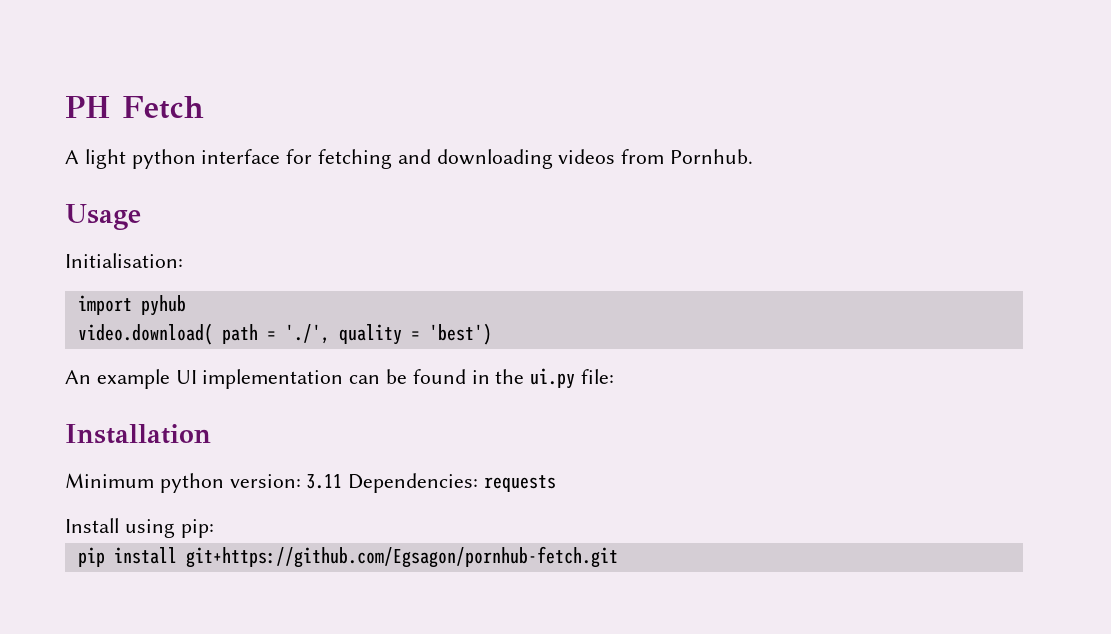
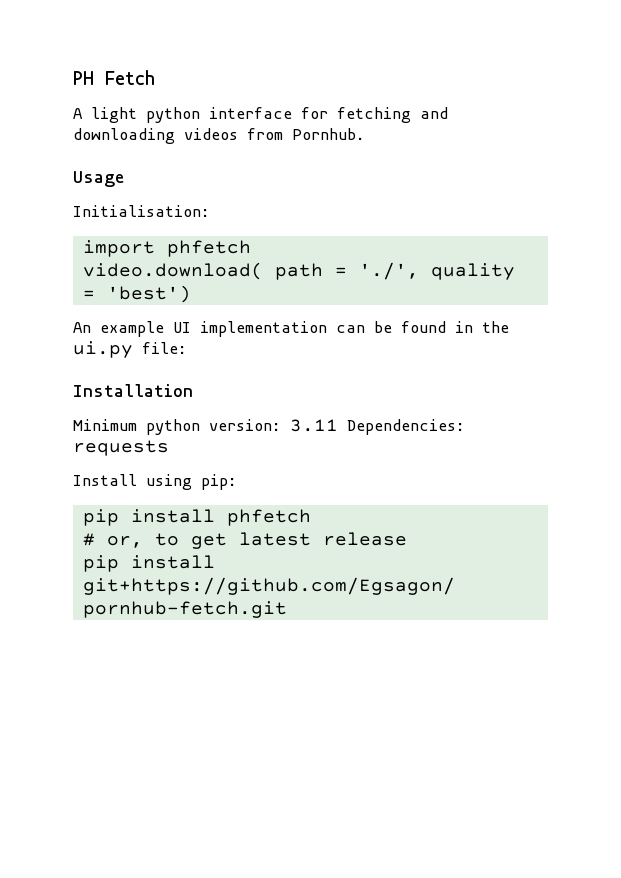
- import pyhub
+ import phfetch
+ pip install phfetch
+ # or, to get latest release

